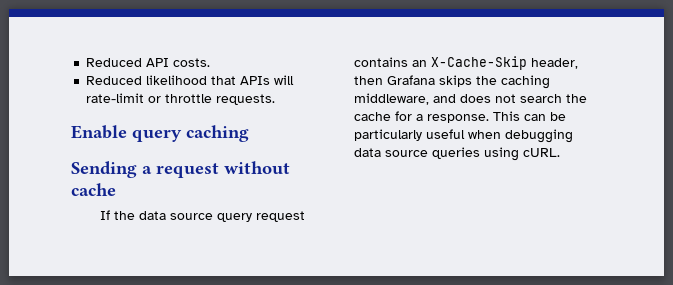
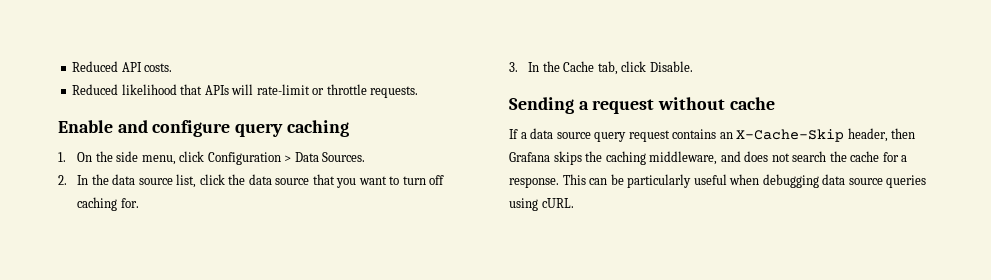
- Enable query caching
+ Enable and configure query caching
+ 1. On the side menu, click Configuration > Data Sources.
+ 2. In the data source list, click the data source that you want to turn off caching for.
+ 3. In the Cache tab, click Disable.
- If the data source query request contains an X-Cache-Skip header, then Grafana skips the caching middleware, and does not search the cache for a response.
+ If a data source query request contains an X-Cache-Skip header, then Grafana skips the caching middleware, and does not search the cache for a response.

